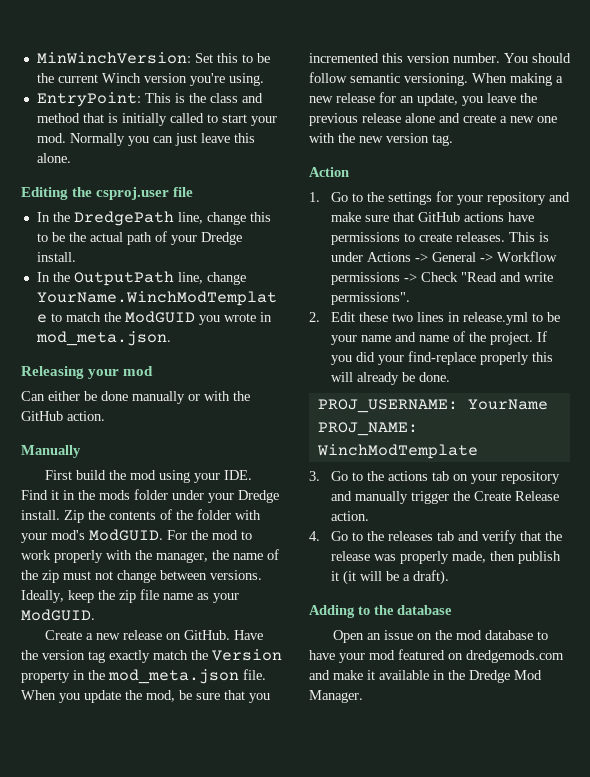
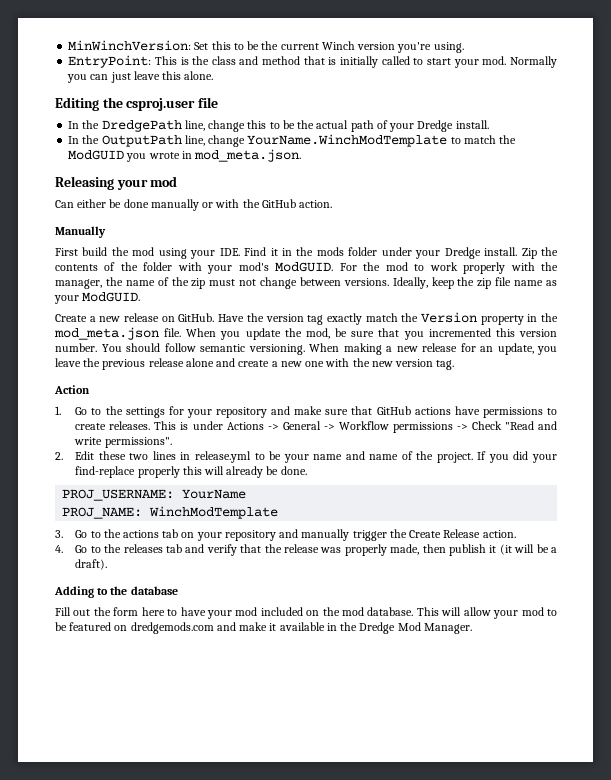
- Open an issue on the mod database to have your mod featured on dredgemods.com and make it available in the Dredge Mod Manager.
+ Fill out the form here to have your mod included on the mod database. This will allow your mod to be featured on dredgemods.com and make it available in the Dredge Mod Manager.

